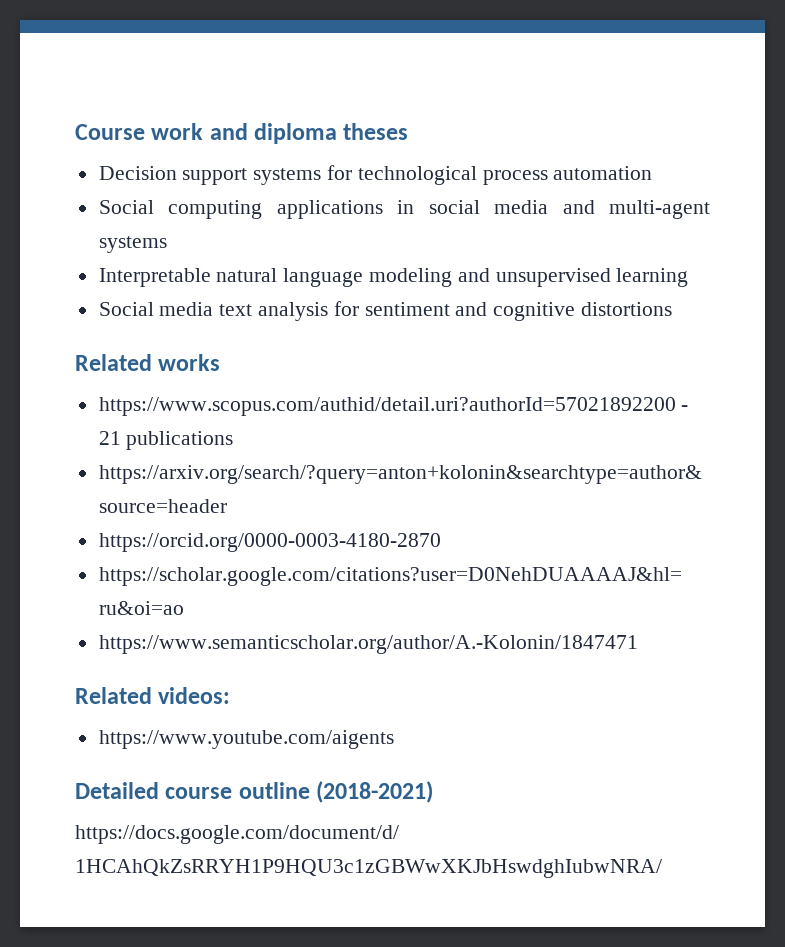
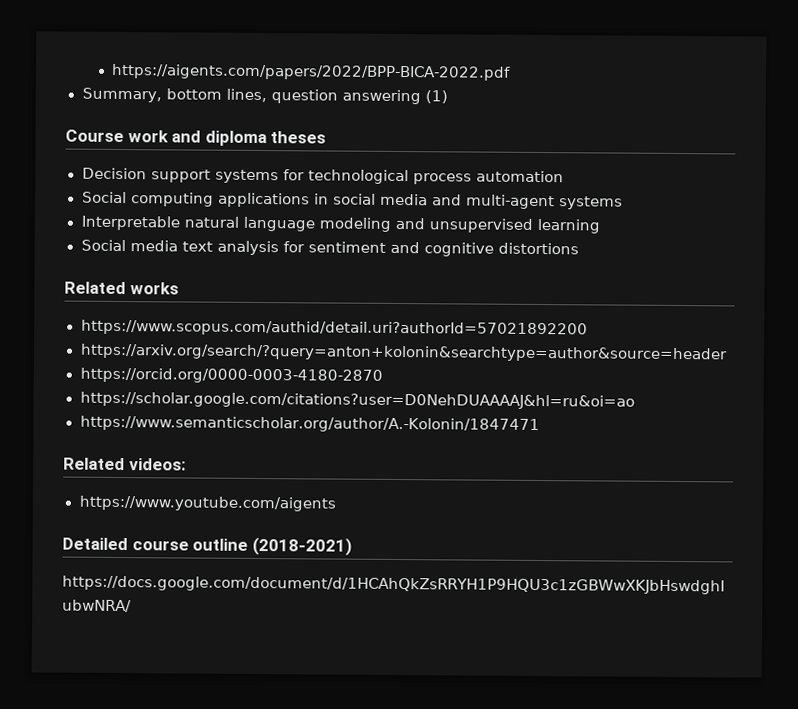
+ https://aigents.com/papers/2022/BPP-BICA-2022.pdf
+ Summary, bottom lines, question answering (1)
- https://www.scopus.com/authid/detail.uri?authorId=57021892200 - 21 publications
+ https://www.scopus.com/authid/detail.uri?authorId=57021892200

